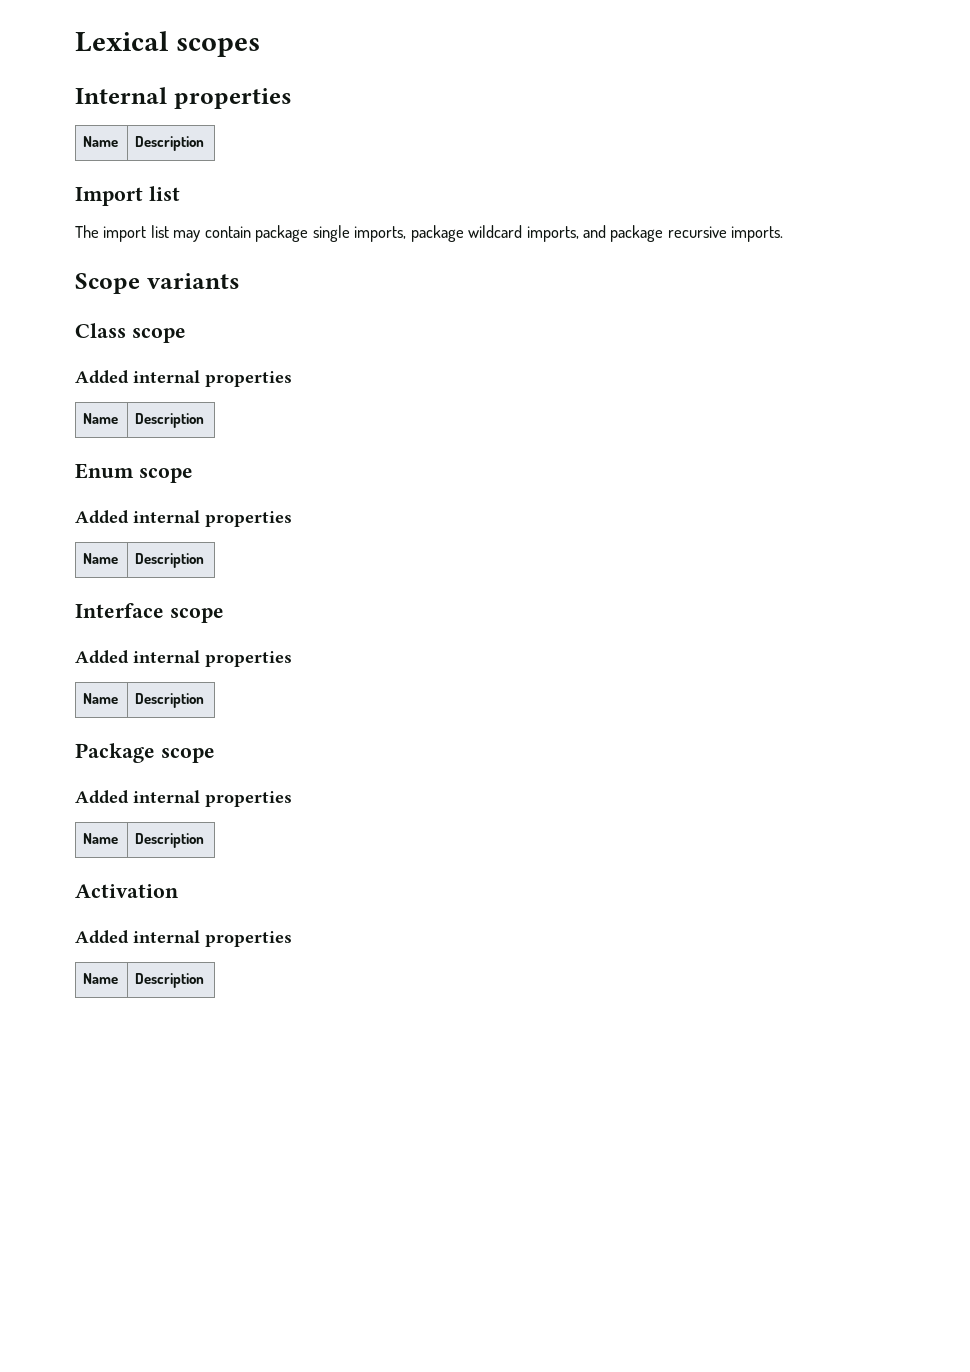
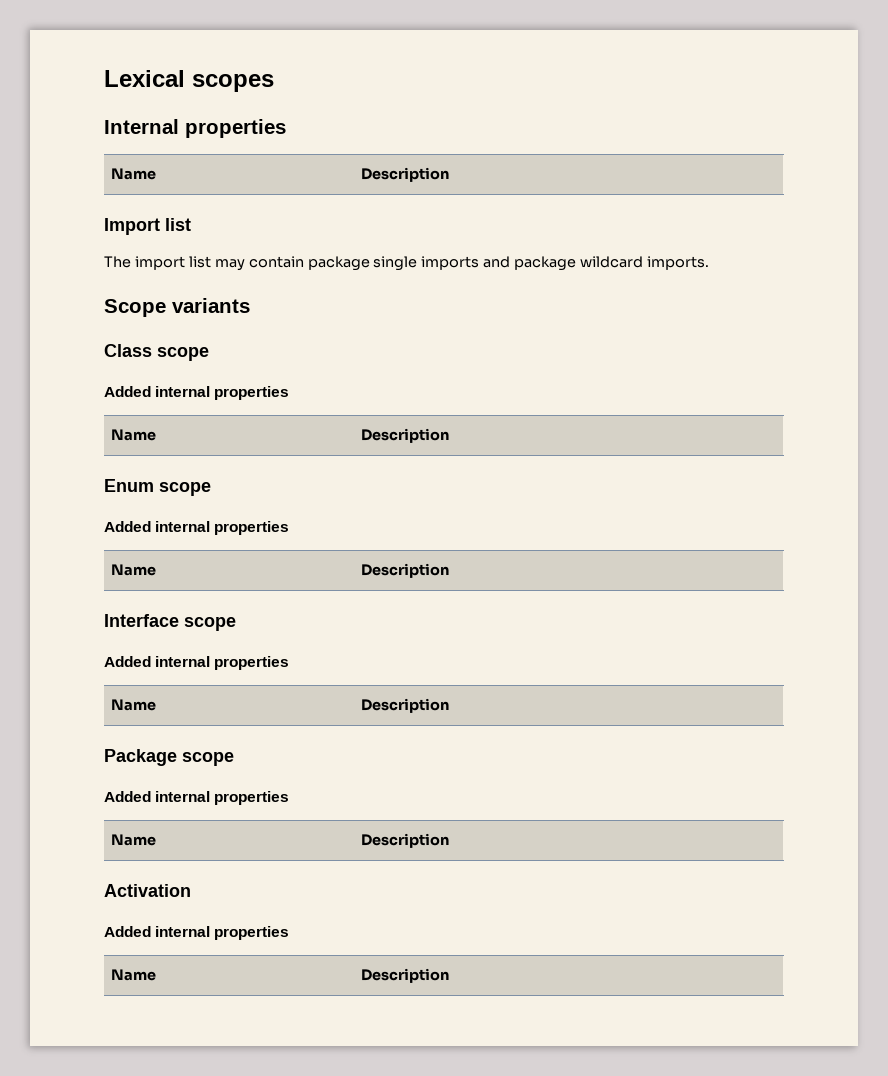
- The import list may contain package single imports, package wildcard imports, and package recursive imports.
+ The import list may contain package single imports and package wildcard imports.

